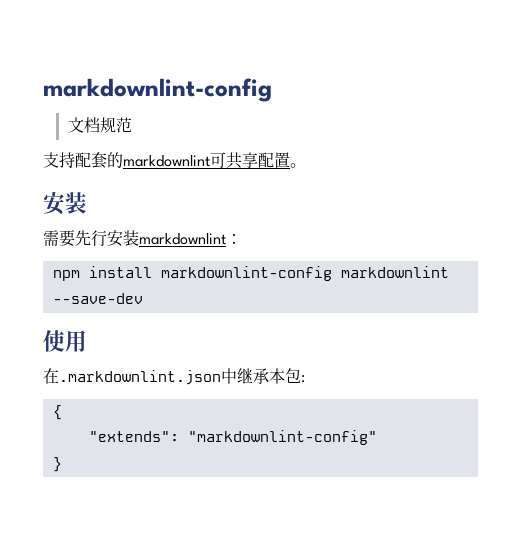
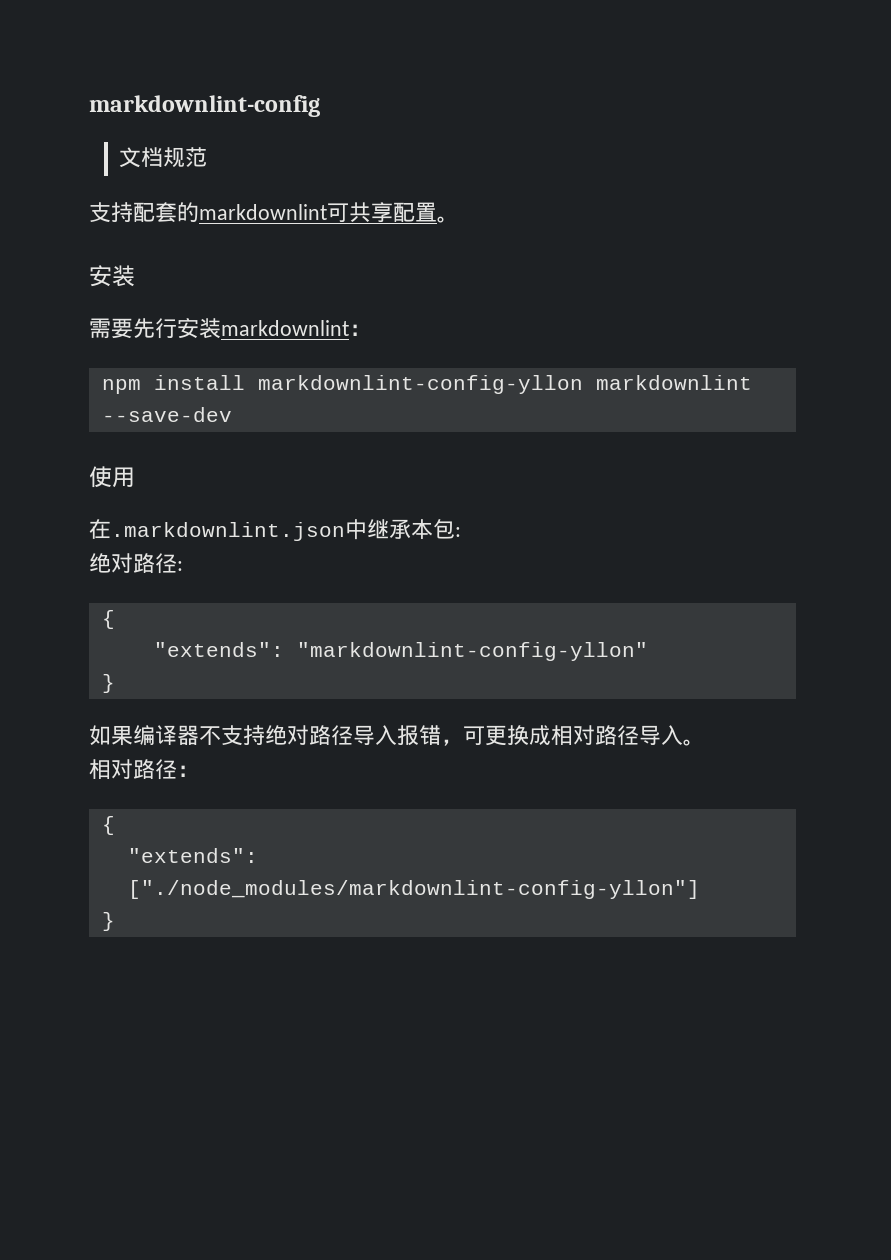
- npm install markdownlint-config markdownlint --save-dev
+ npm install markdownlint-config-yllon markdownlint --save-dev
+ 绝对路径:
  {
- "extends": "markdownlint-config"
+ "extends": "markdownlint-config-yllon"
+ }
+ 如果编译器不支持绝对路径导入报错，可更换成相对路径导入。
+ 相对路径：
+ {
+ "extends": ["./node_modules/markdownlint-config-yllon"]

